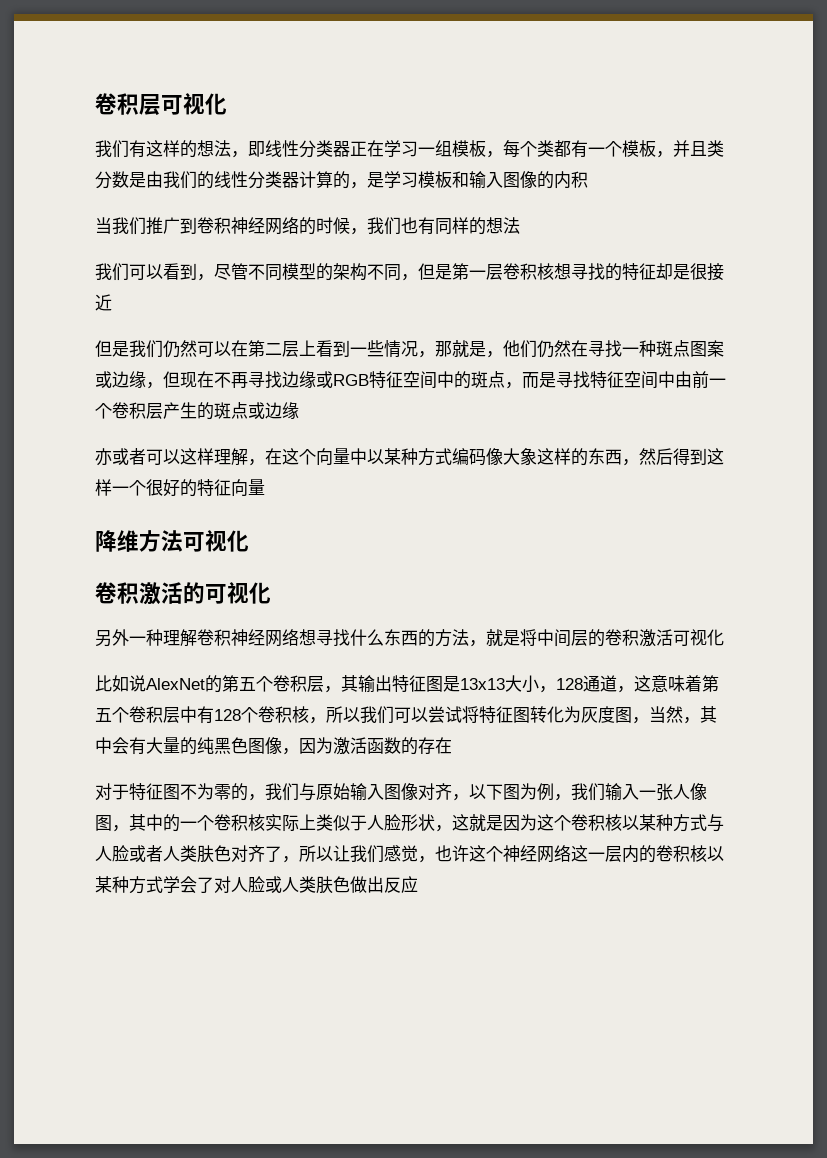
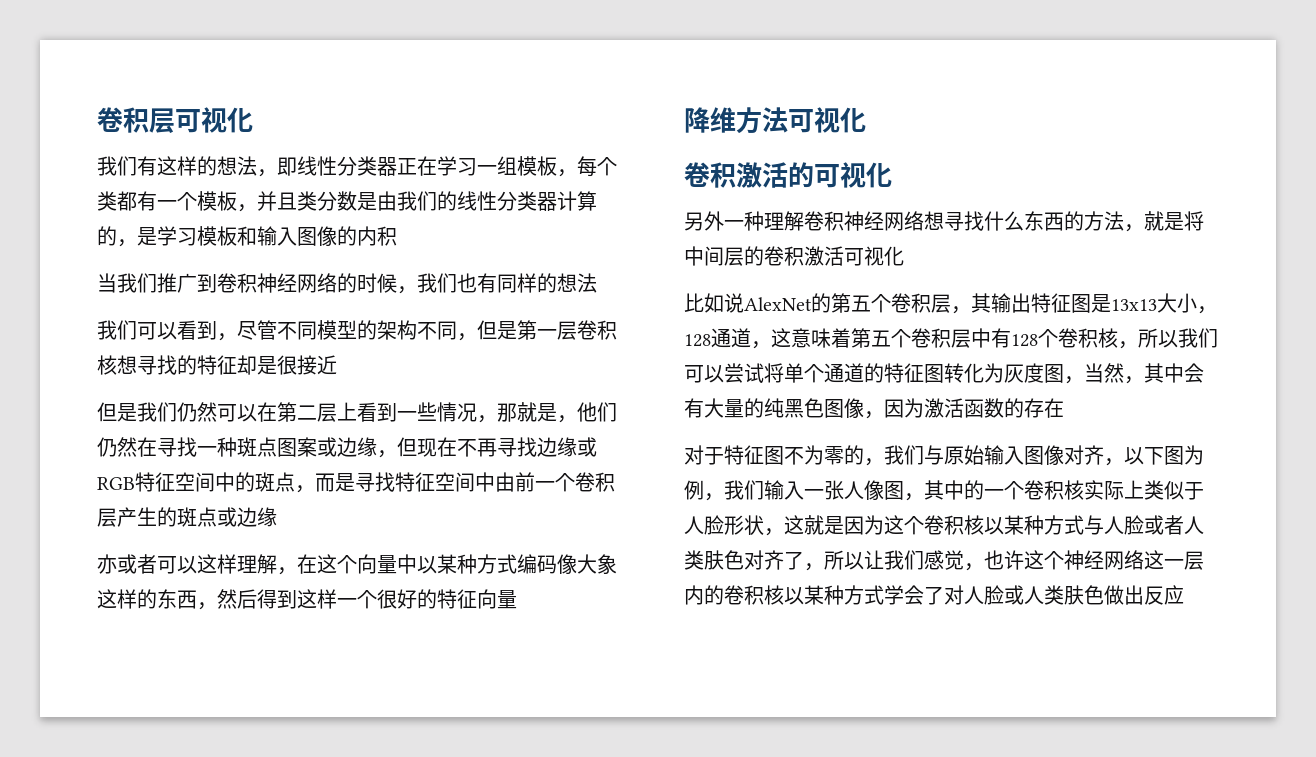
- 比如说AlexNet的第五个卷积层，其输出特征图是13x13大小，128通道，这意味着第五个卷积层中有128个卷积核，所以我们可以尝试将特征图转化为灰度图，当然，其中会有大量的纯黑色图像，因为激活函数的存在
+ 比如说AlexNet的第五个卷积层，其输出特征图是13x13大小，128通道，这意味着第五个卷积层中有128个卷积核，所以我们可以尝试将单个通道的特征图转化为灰度图，当然，其中会有大量的纯黑色图像，因为激活函数的存在

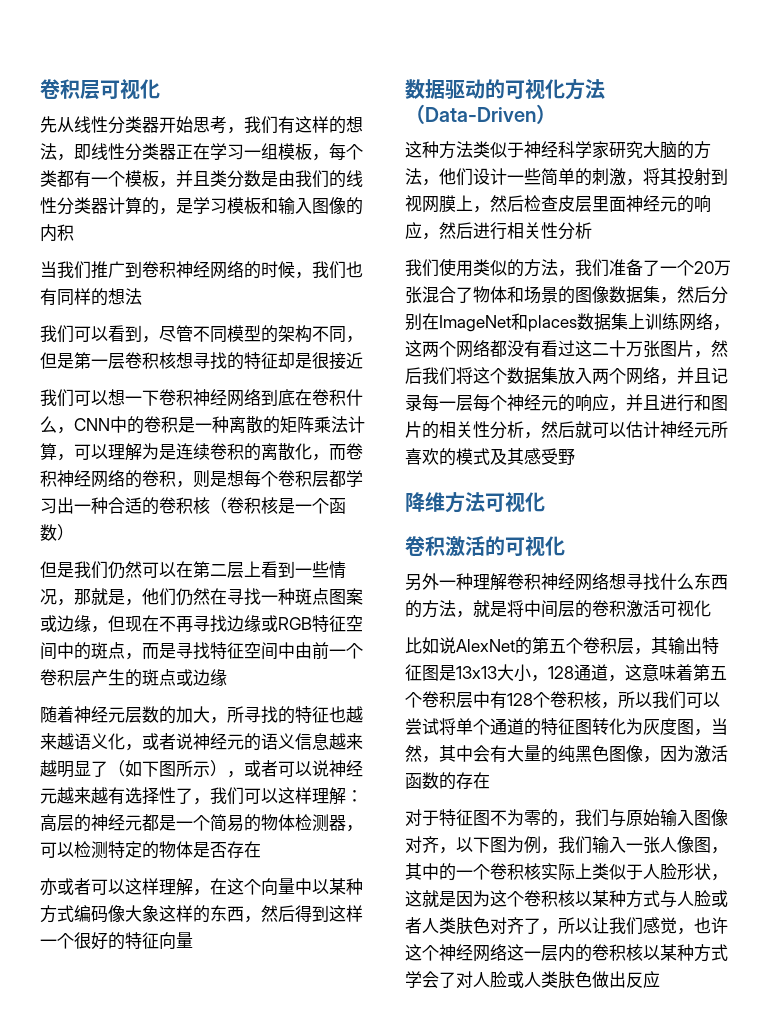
- 我们有这样的想法，即线性分类器正在学习一组模板，每个类都有一个模板，并且类分数是由我们的线性分类器计算的，是学习模板和输入图像的内积
+ 先从线性分类器开始思考，我们有这样的想法，即线性分类器正在学习一组模板，每个类都有一个模板，并且类分数是由我们的线性分类器计算的，是学习模板和输入图像的内积
+ 我们可以想一下卷积神经网络到底在卷积什么，CNN中的卷积是一种离散的矩阵乘法计算，可以理解为是连续卷积的离散化，而卷积神经网络的卷积，则是想每个卷积层都学习出一种合适的卷积核（卷积核是一个函数）
+ 随着神经元层数的加大，所寻找的特征也越来越语义化，或者说神经元的语义信息越来越明显了（如下图所示），或者可以说神经元越来越有选择性了，我们可以这样理解：高层的神经元都是一个简易的物体检测器，可以检测特定的物体是否存在
+ 数据驱动的可视化方法（Data-Driven）
+ 这种方法类似于神经科学家研究大脑的方法，他们设计一些简单的刺激，将其投射到视网膜上，然后检查皮层里面神经元的响应，然后进行相关性分析
+ 我们使用类似的方法，我们准备了一个20万张混合了物体和场景的图像数据集，然后分别在ImageNet和places数据集上训练网络，这两个网络都没有看过这二十万张图片，然后我们将这个数据集放入两个网络，并且记录每一层每个神经元的响应，并且进行和图片的相关性分析，然后就可以估计神经元所喜欢的模式及其感受野

